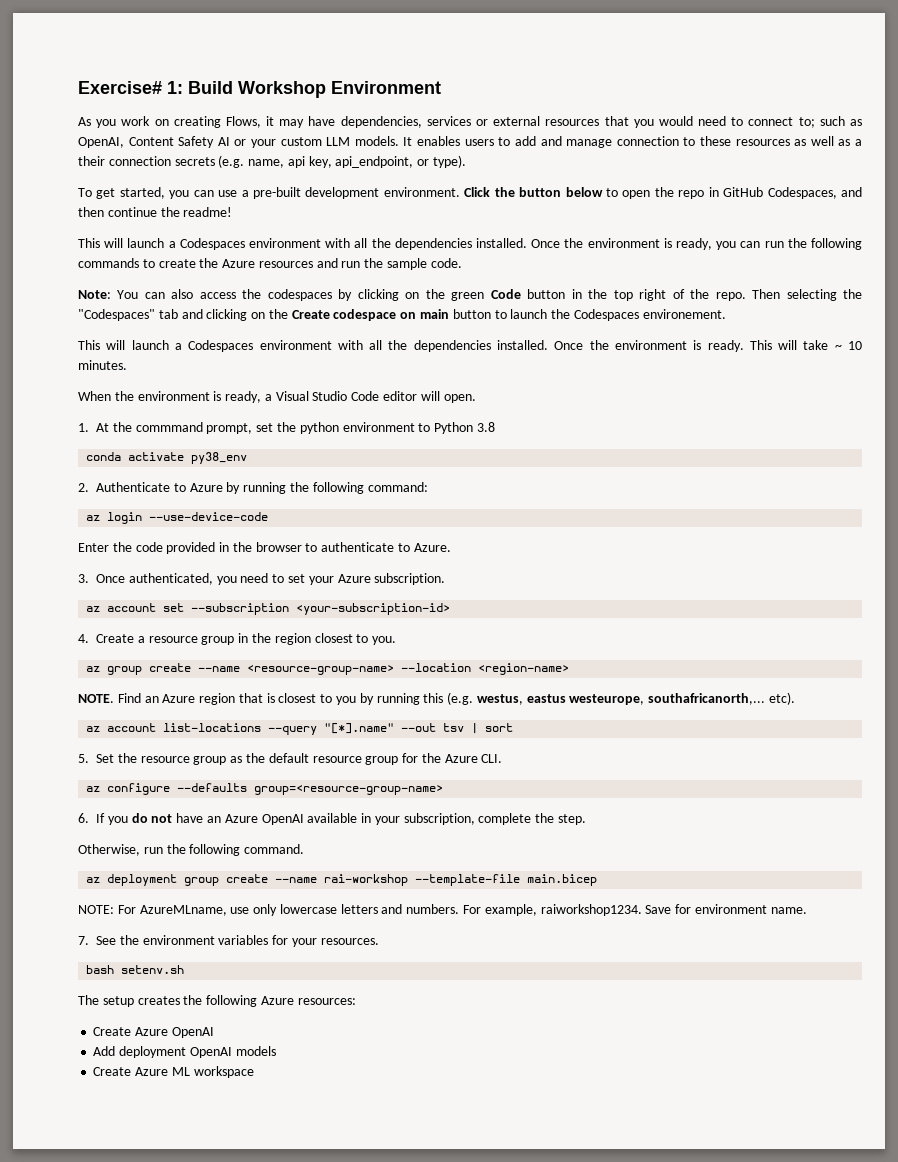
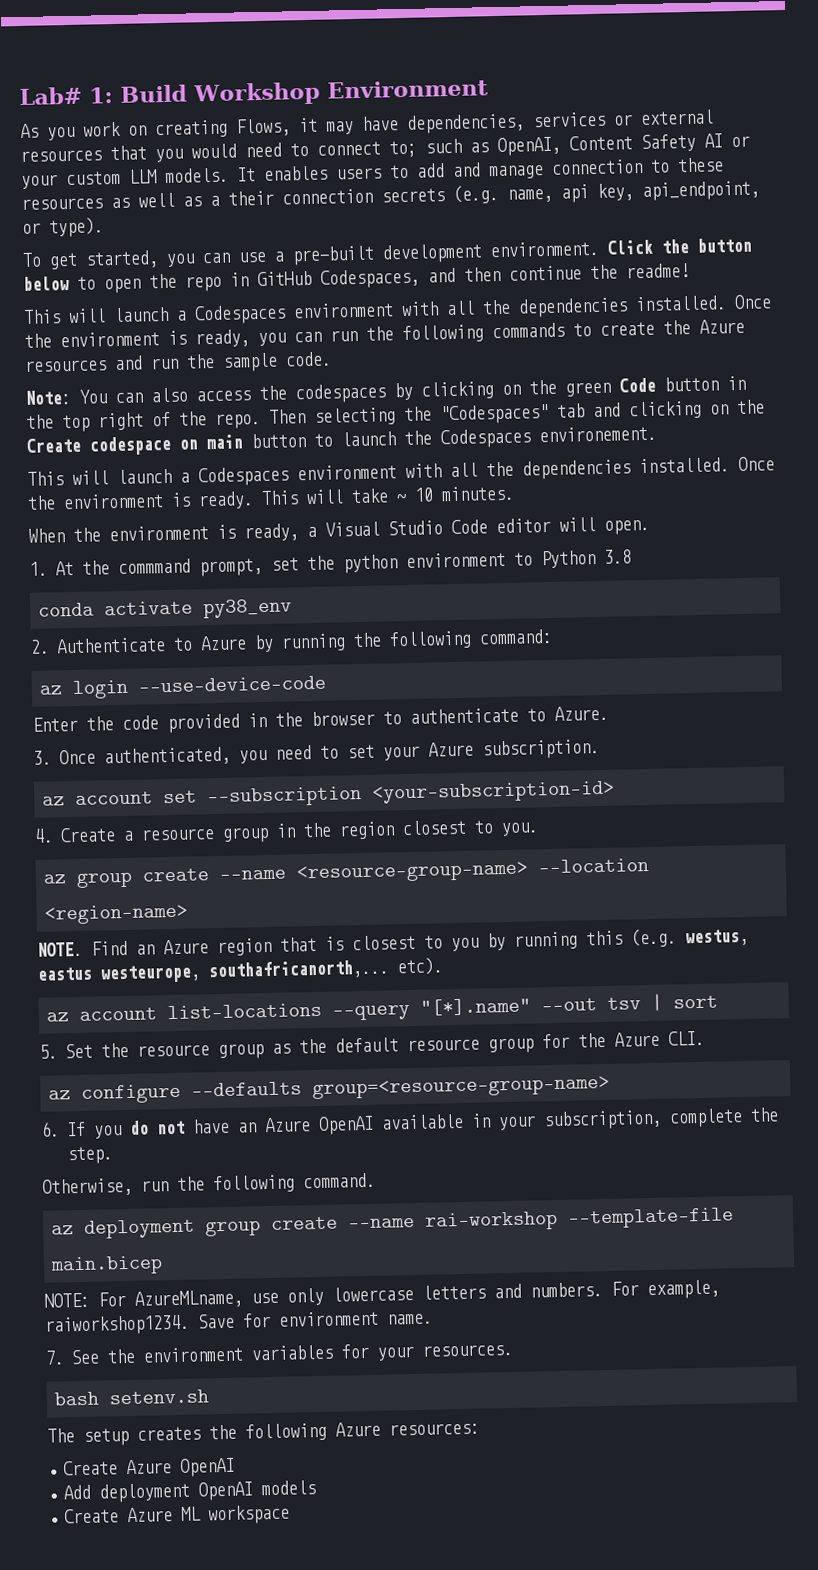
- Exercise# 1: Build Workshop Environment
+ Lab# 1: Build Workshop Environment

